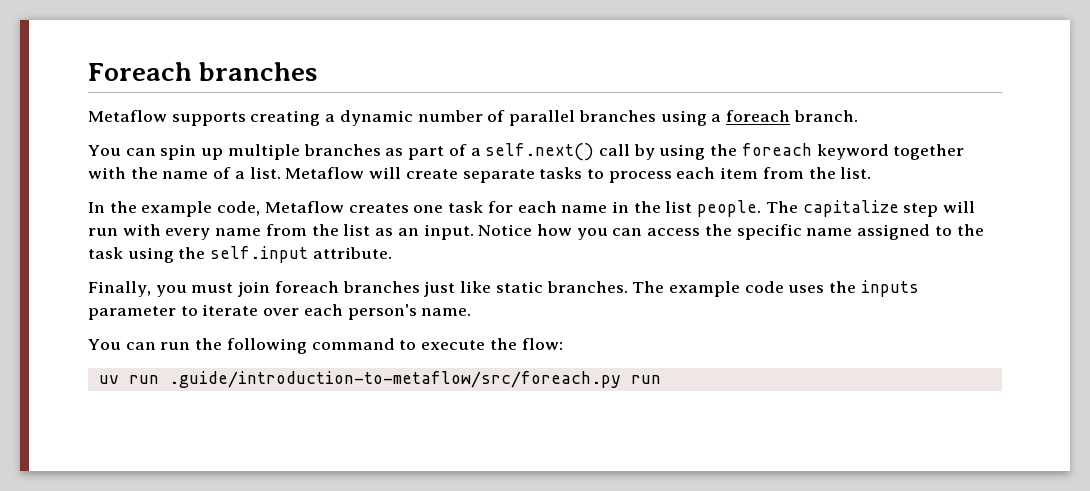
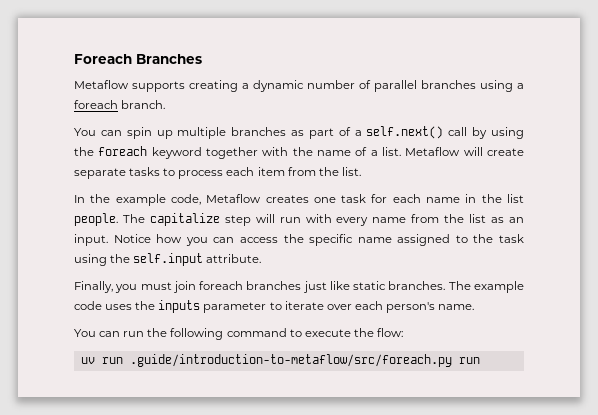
- Foreach branches
+ Foreach Branches

